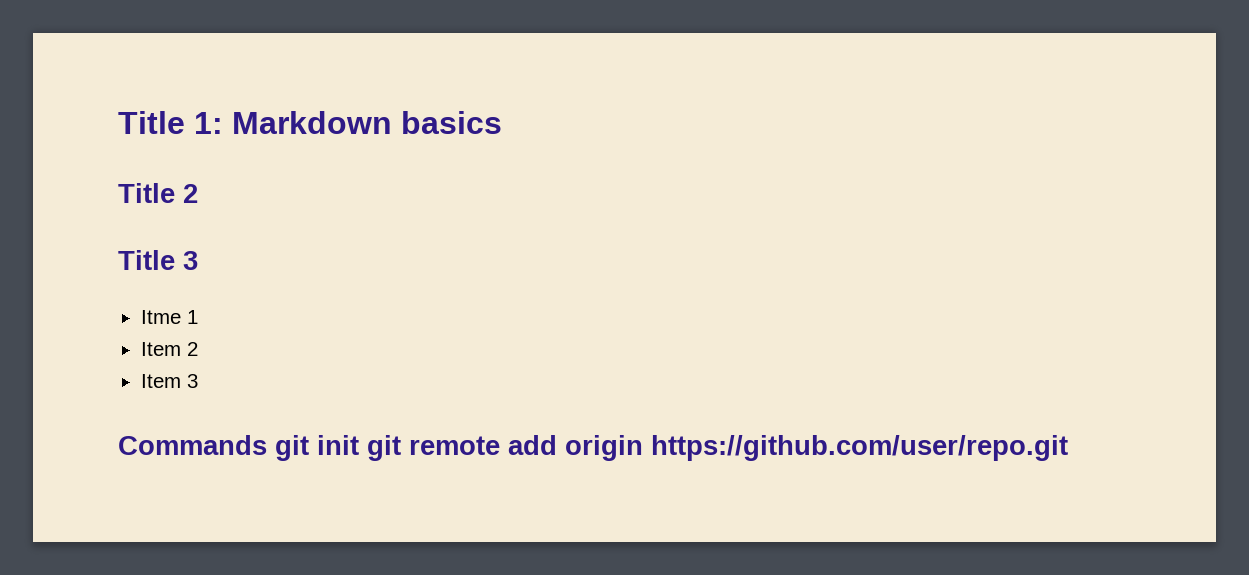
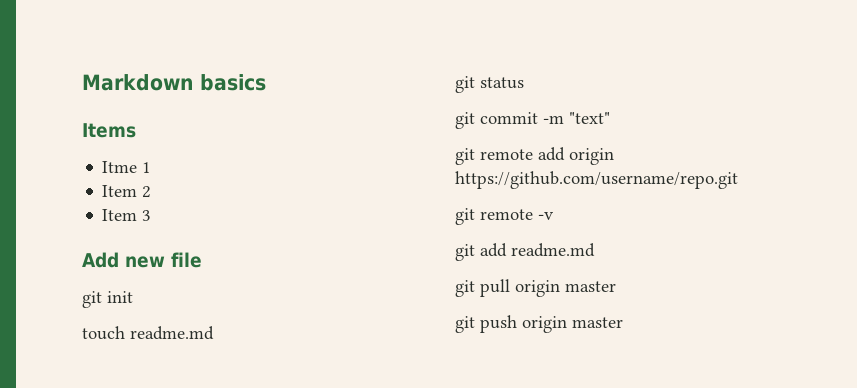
- Title 1: Markdown basics
+ Markdown basics
- Title 2
- Title 3
+ Items
- Commands git init git remote add origin https://github.com/user/repo.git
+ Add new file
+ git init
+ touch readme.md
+ git status
+ git commit -m "text"
+ git remote add origin https://github.com/username/repo.git
+ git remote -v
+ git add readme.md
+ git pull origin master
+ git push origin master

